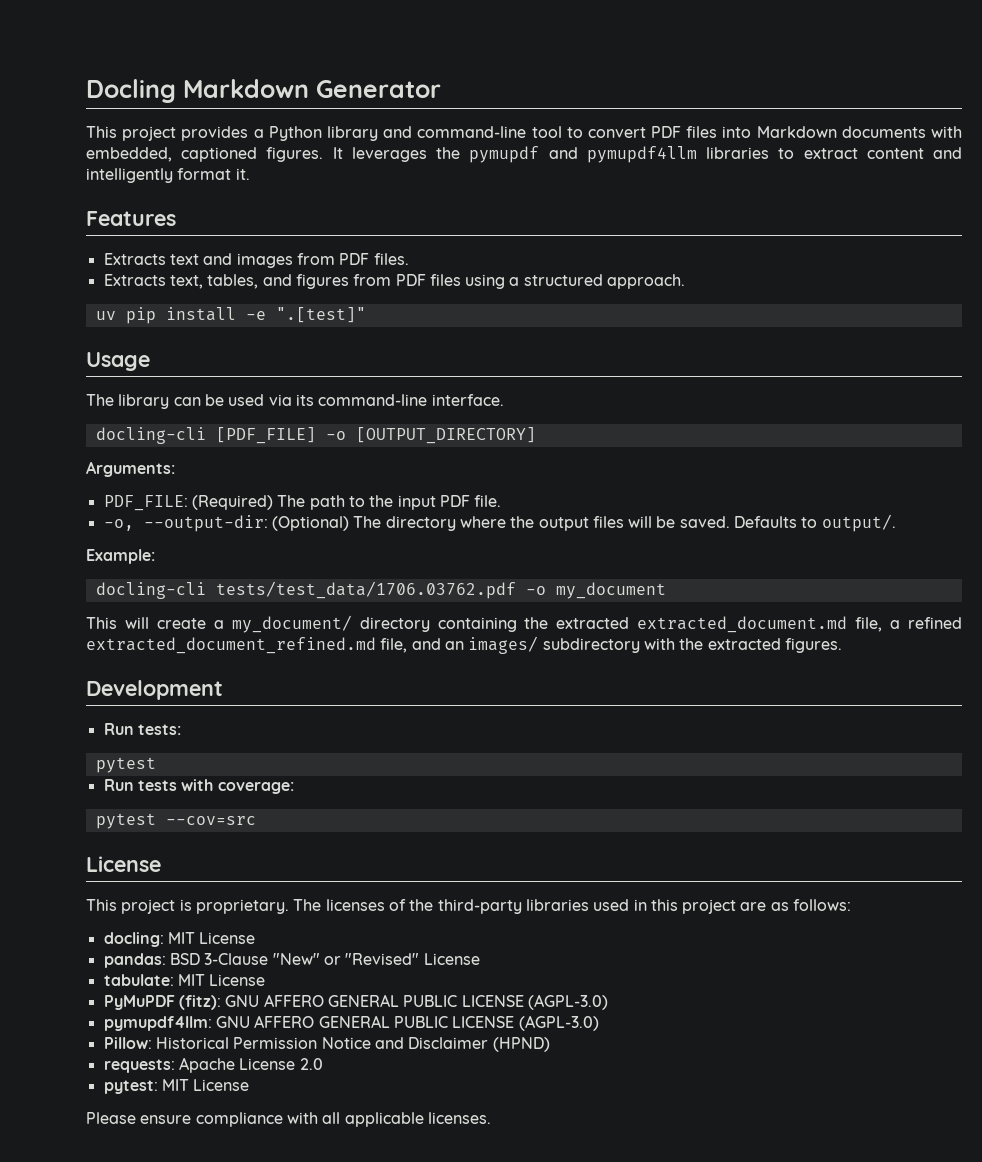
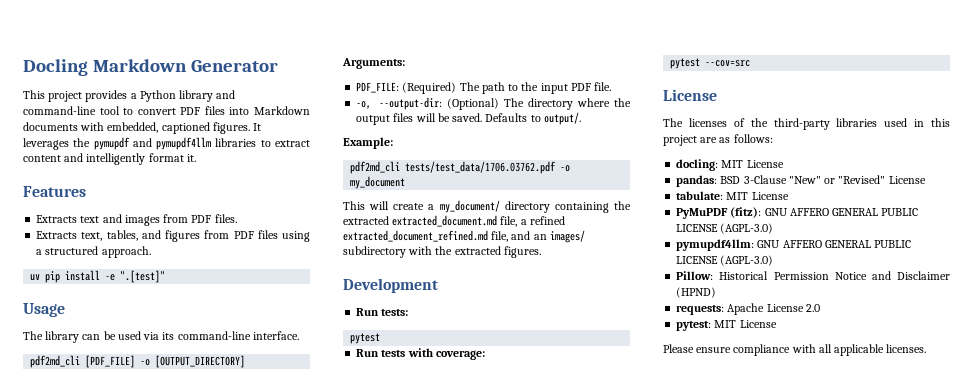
- docling-cli [PDF_FILE] -o [OUTPUT_DIRECTORY]
+ pdf2md_cli [PDF_FILE] -o [OUTPUT_DIRECTORY]
- docling-cli tests/test_data/1706.03762.pdf -o my_document
+ pdf2md_cli tests/test_data/1706.03762.pdf -o my_document
- This project is proprietary.

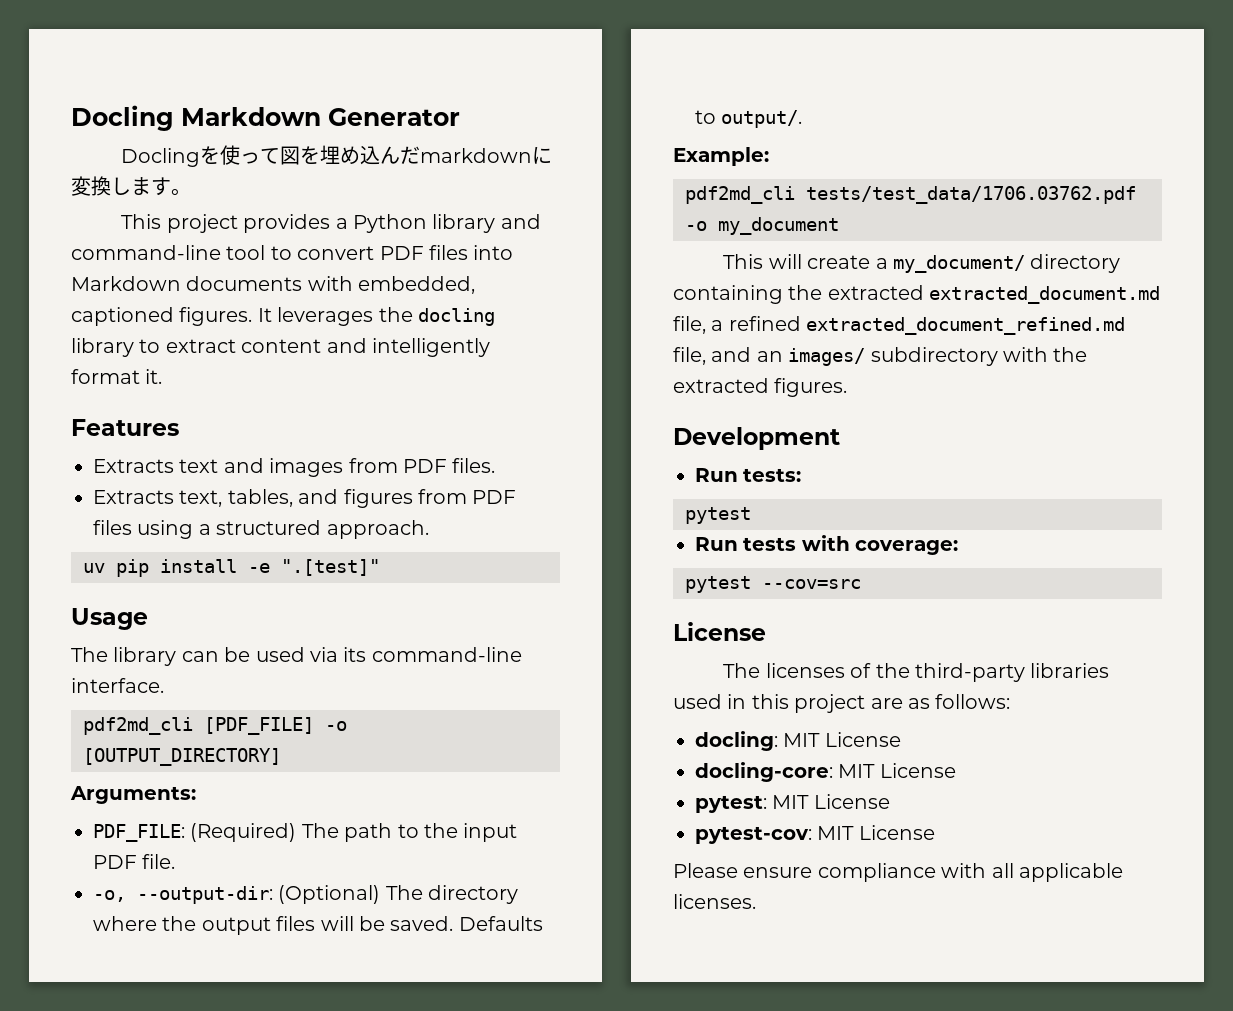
+ Doclingを使って図を埋め込んだmarkdownに変換します。
- It leverages the pymupdf and pymupdf4llm libraries to extract content and intelligently format it.
+ It leverages the docling library to extract content and intelligently format it.
- pandas: BSD 3-Clause "New" or "Revised" License
- tabulate: MIT License
- PyMuPDF (fitz): GNU AFFERO GENERAL PUBLIC LICENSE (AGPL-3.0)
- pymupdf4llm: GNU AFFERO GENERAL PUBLIC LICENSE (AGPL-3.0)
- Pillow: Historical Permission Notice and Disclaimer (HPND)
- requests: Apache License 2.0
+ docling-core: MIT License
  pytest: MIT License
+ pytest-cov: MIT License

